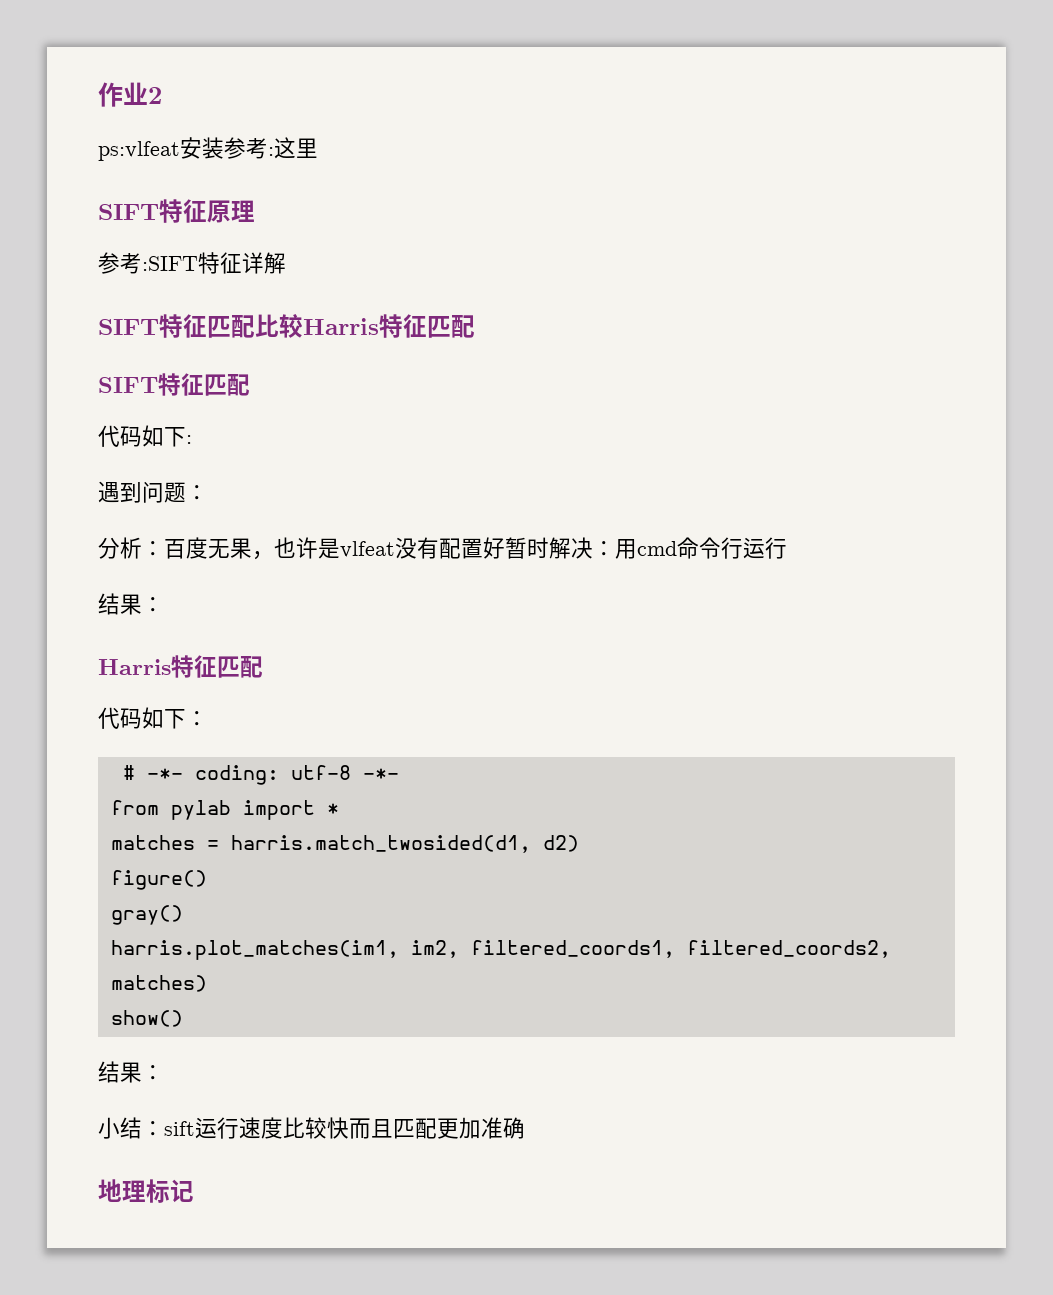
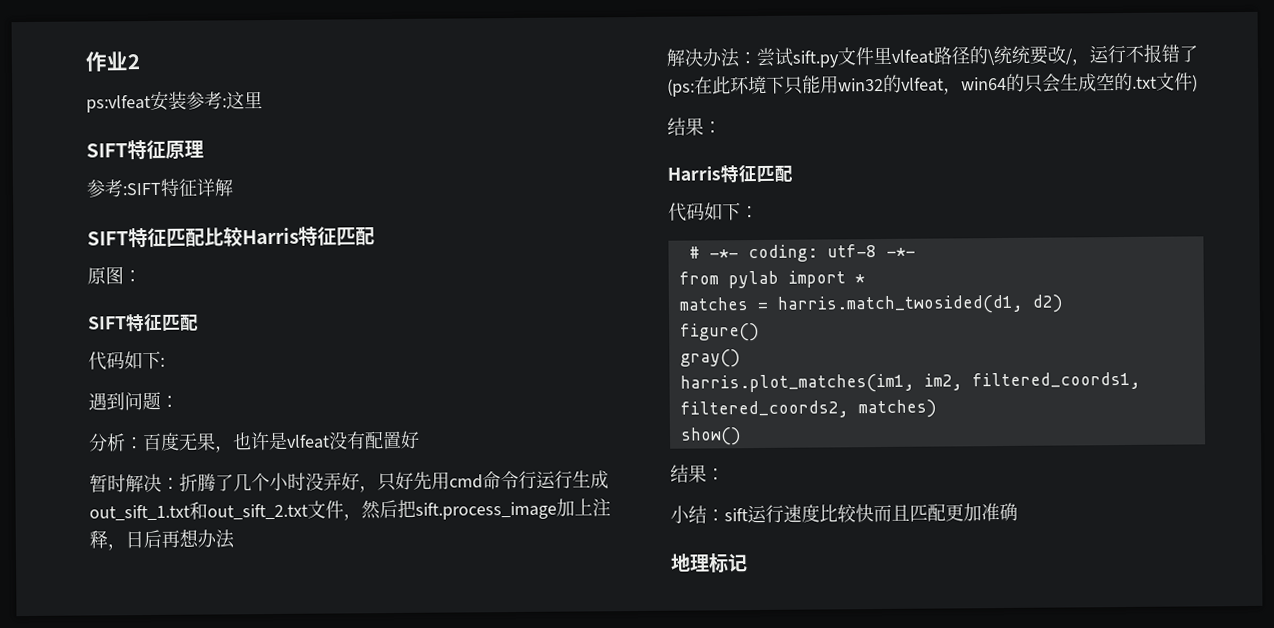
+ 原图：
- 分析：百度无果，也许是vlfeat没有配置好暂时解决：用cmd命令行运行
+ 分析：百度无果，也许是vlfeat没有配置好
+ 暂时解决：折腾了几个小时没弄好，只好先用cmd命令行运行生成out_sift_1.txt和out_sift_2.txt文件，然后把sift.process_image加上注释，日后再想办法
+ 解决办法：尝试sift.py文件里vlfeat路径的\统统要改/，运行不报错了(ps:在此环境下只能用win32的vlfeat，win64的只会生成空的.txt文件)

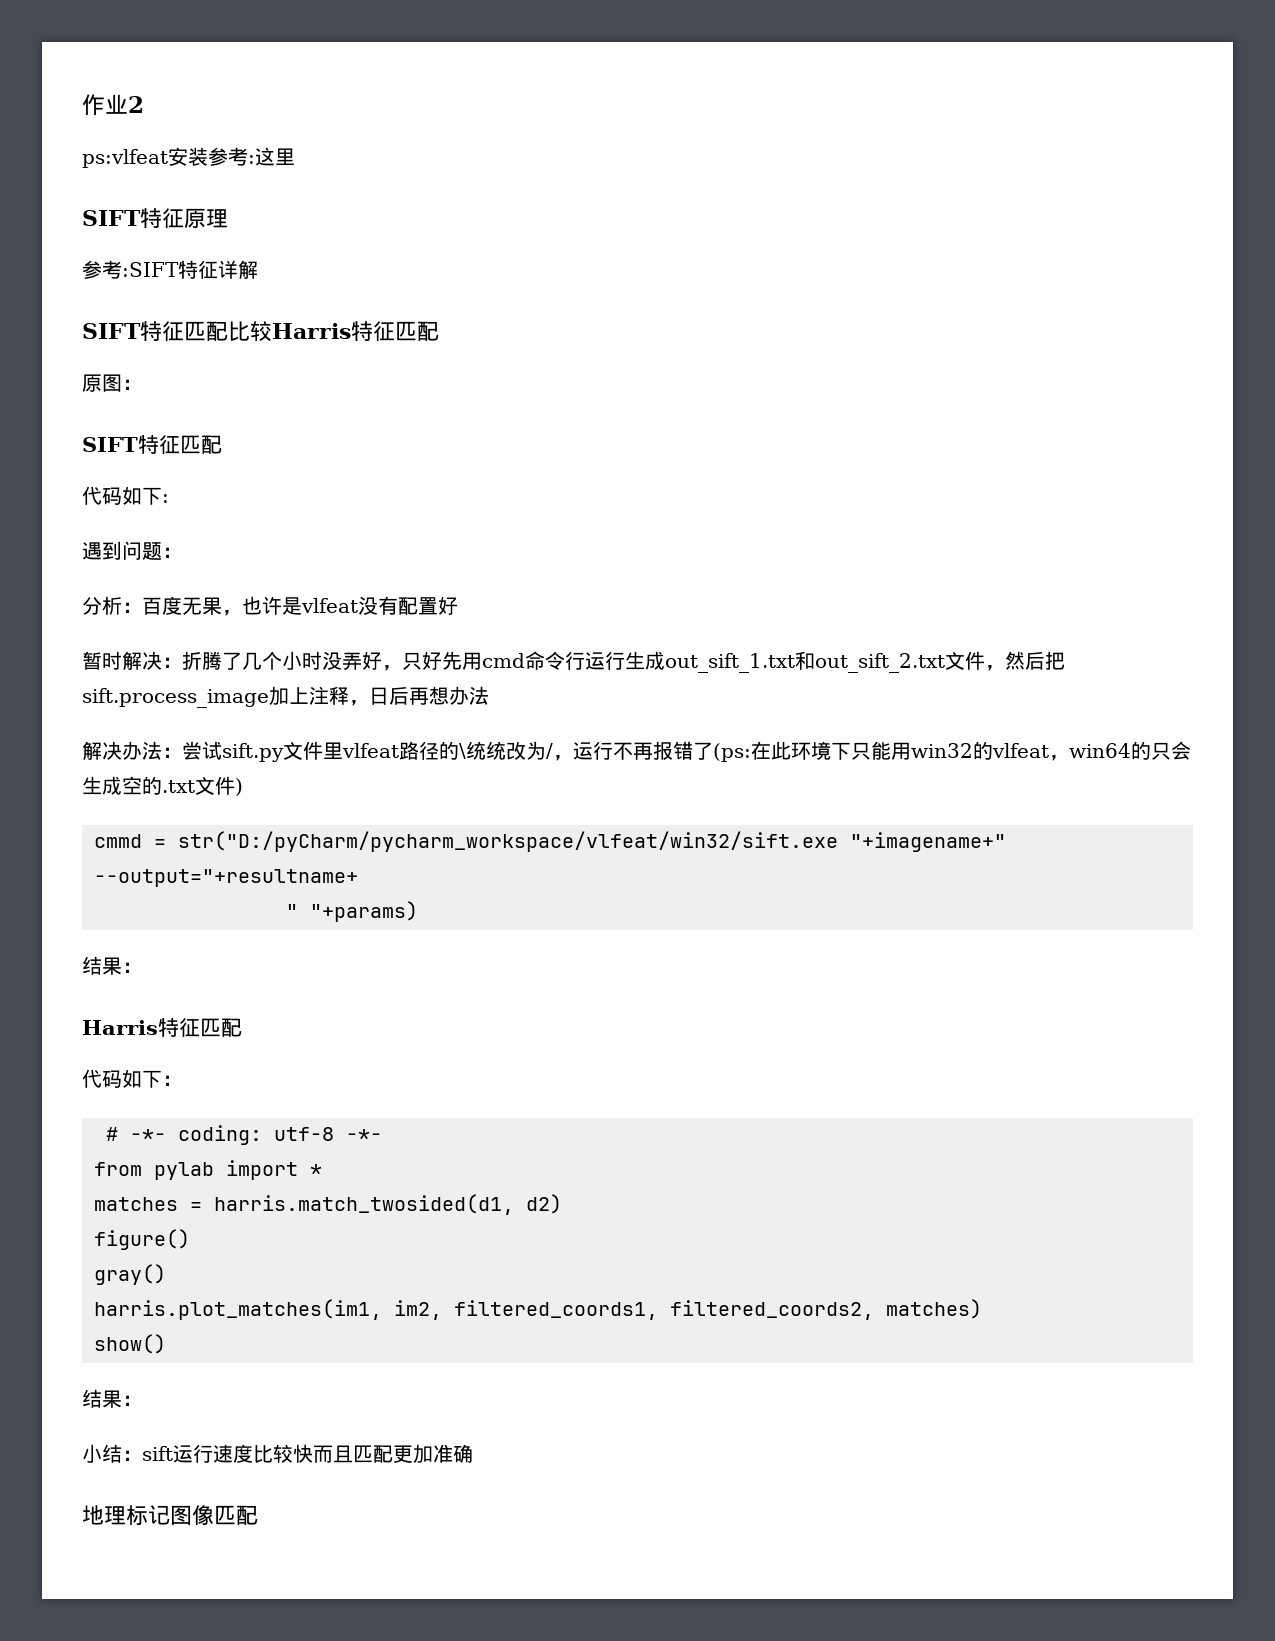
- 解决办法：尝试sift.py文件里vlfeat路径的\统统要改/，运行不报错了(ps:在此环境下只能用win32的vlfeat，win64的只会生成空的.txt文件)
+ 解决办法：尝试sift.py文件里vlfeat路径的\统统改为/，运行不再报错了(ps:在此环境下只能用win32的vlfeat，win64的只会生成空的.txt文件)
+ cmmd = str("D:/pyCharm/pycharm_workspace/vlfeat/win32/sift.exe "+imagename+" --output="+resultname+
+ " "+params)
- 地理标记
+ 地理标记图像匹配

